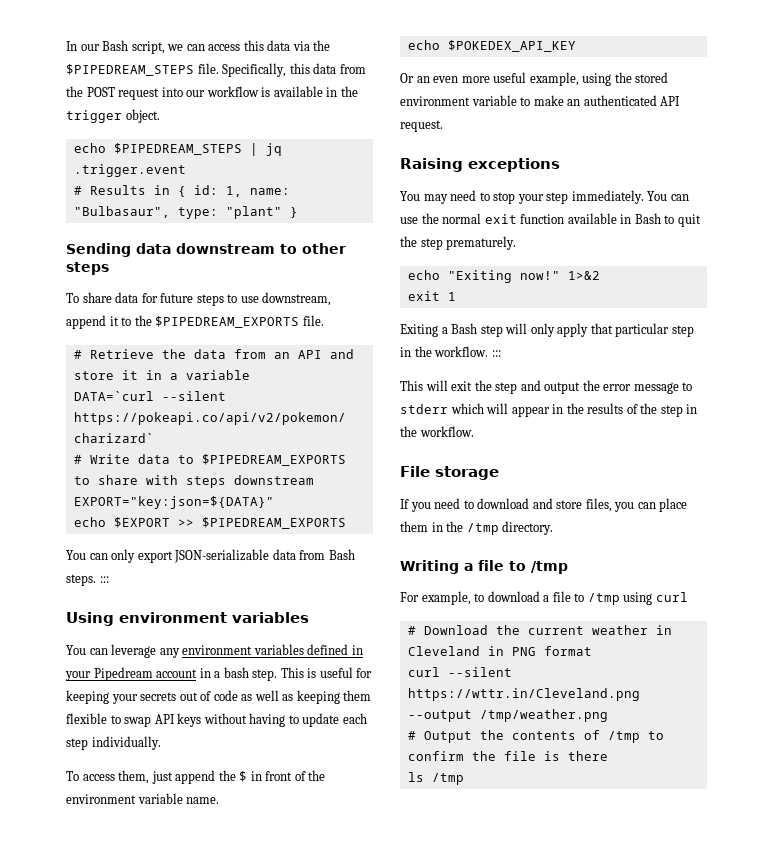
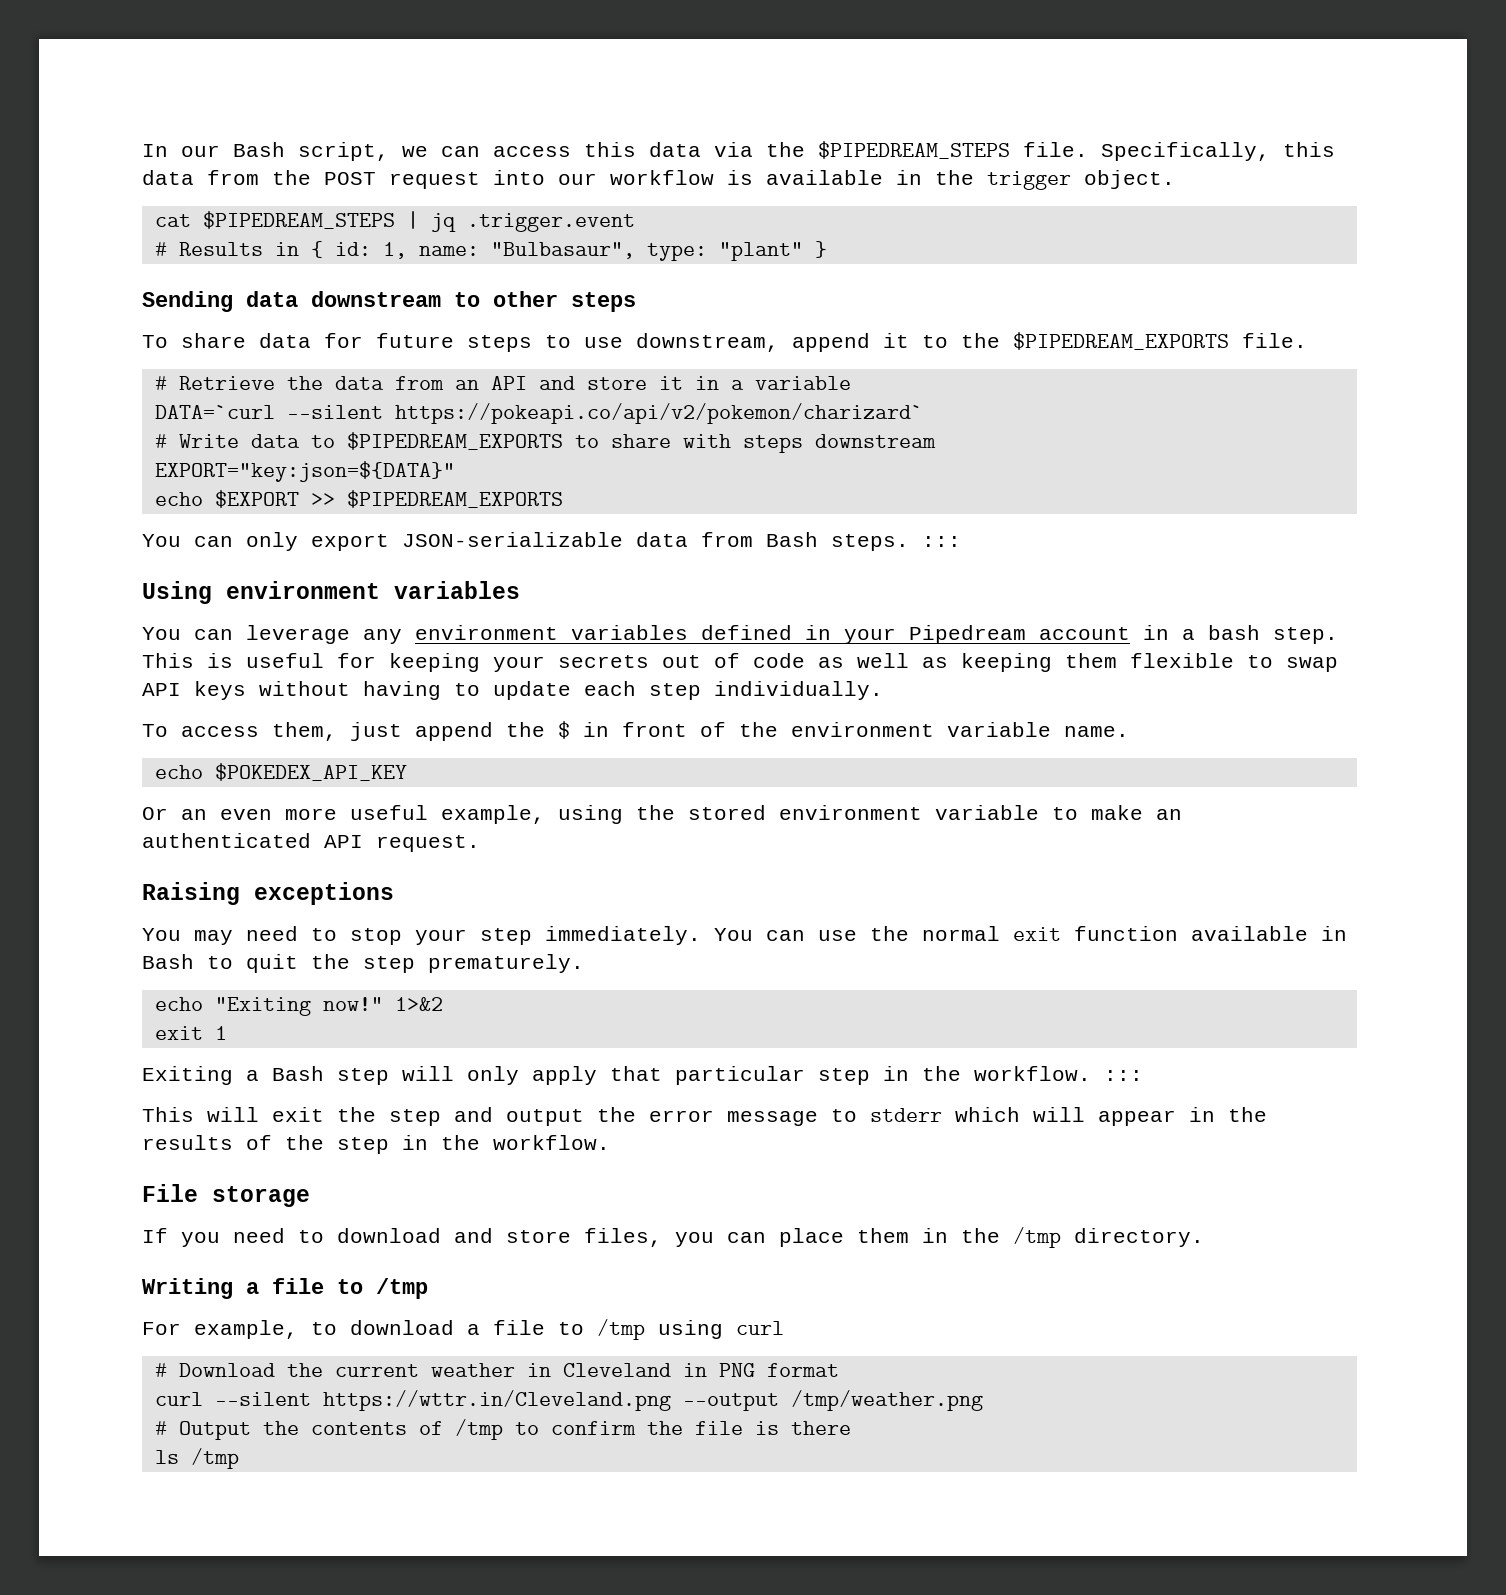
- echo $PIPEDREAM_STEPS | jq .trigger.event
+ cat $PIPEDREAM_STEPS | jq .trigger.event

